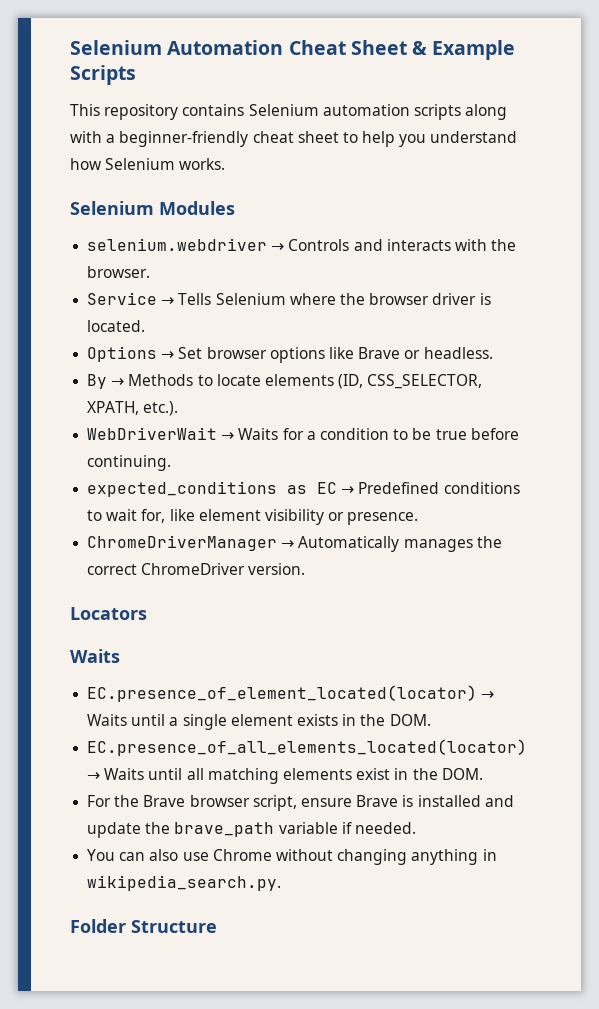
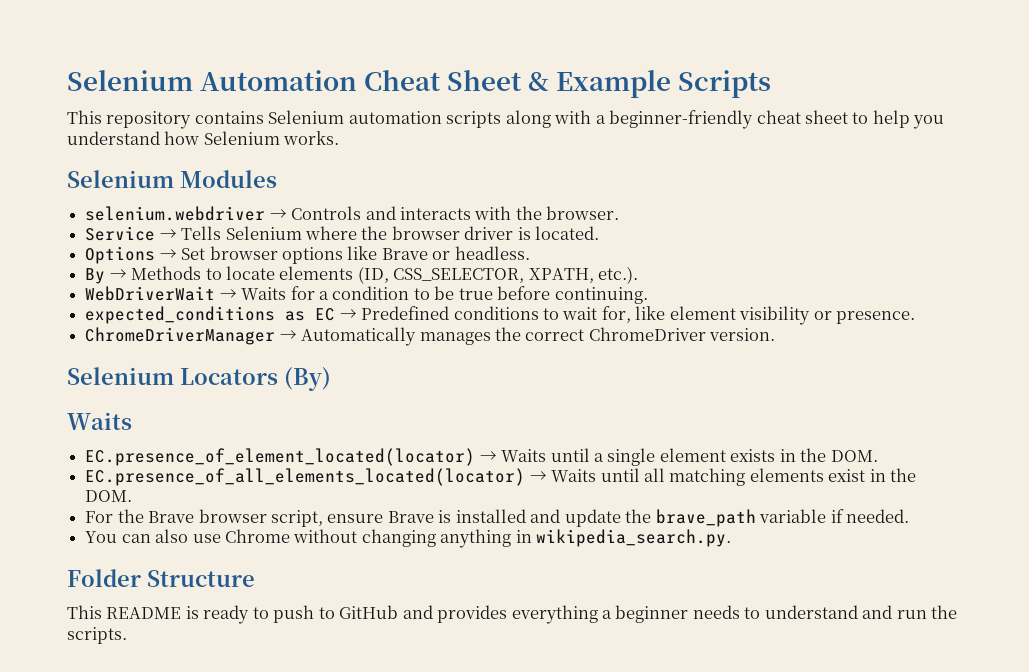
- Locators
+ Selenium Locators (By)
+ This README is ready to push to GitHub and provides everything a beginner needs to understand and run the scripts.

